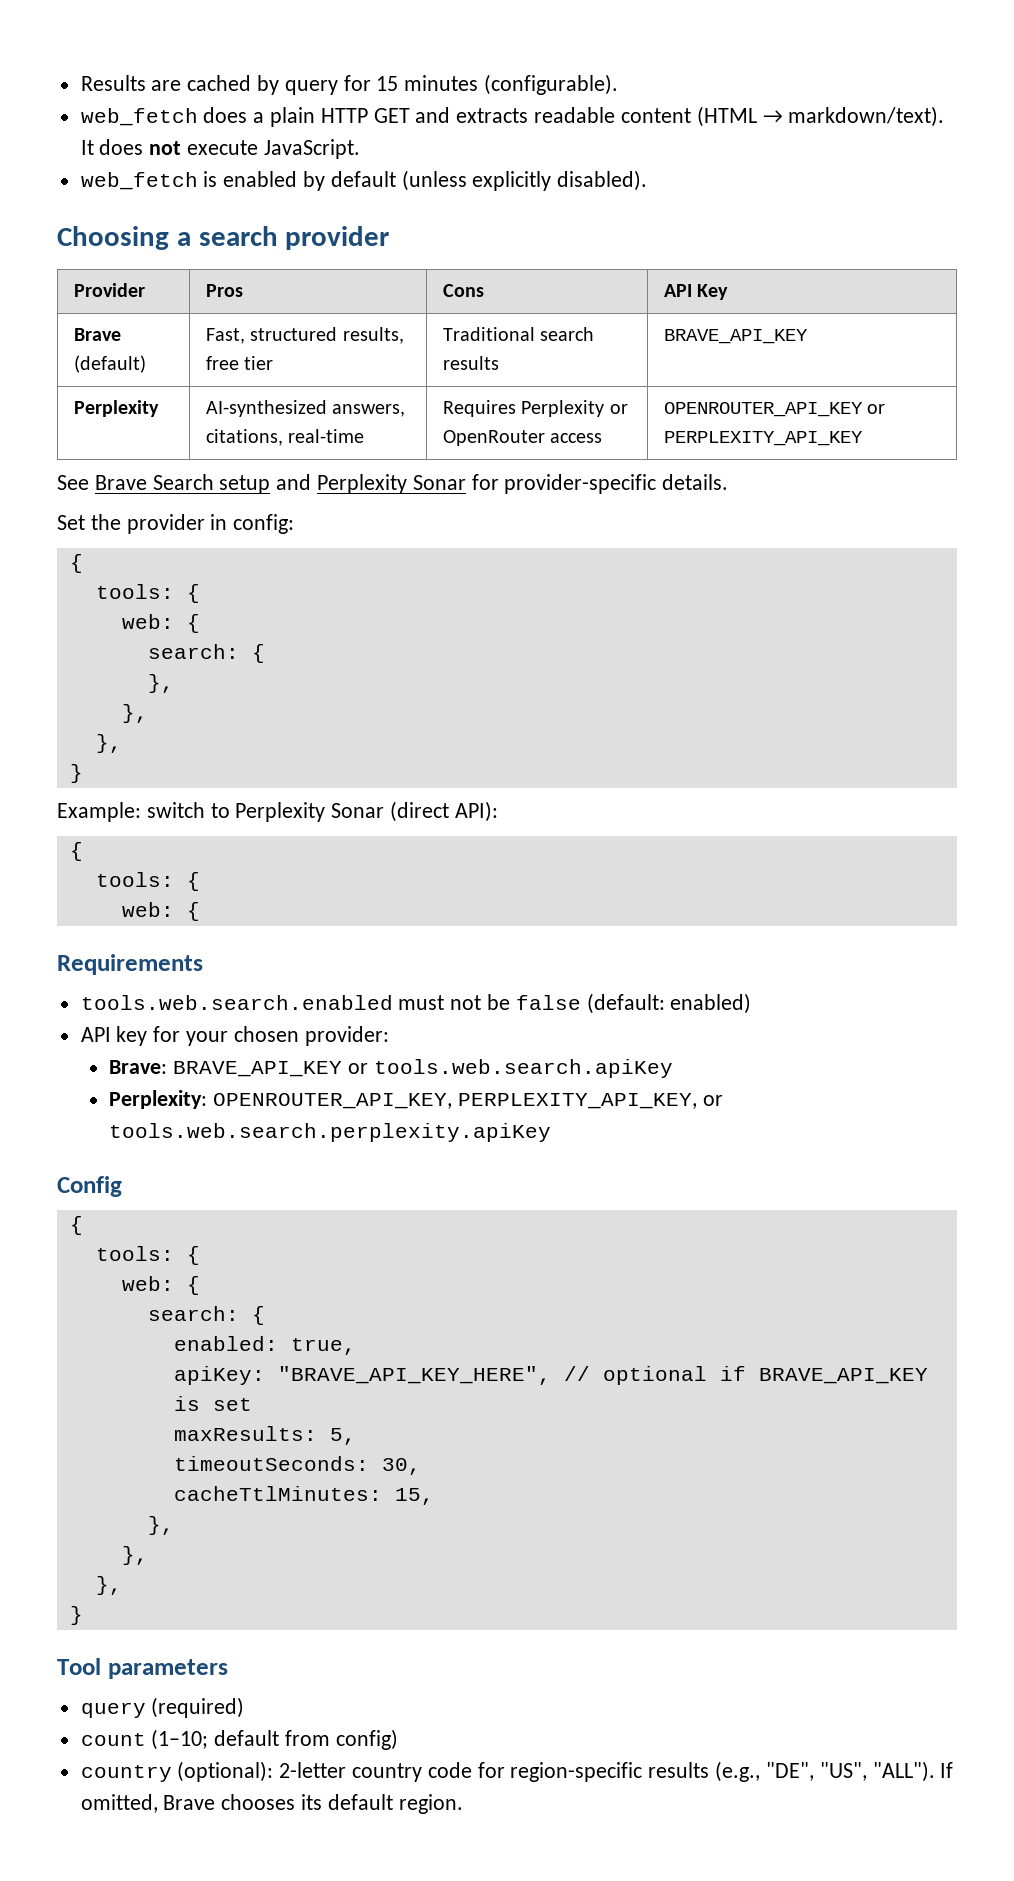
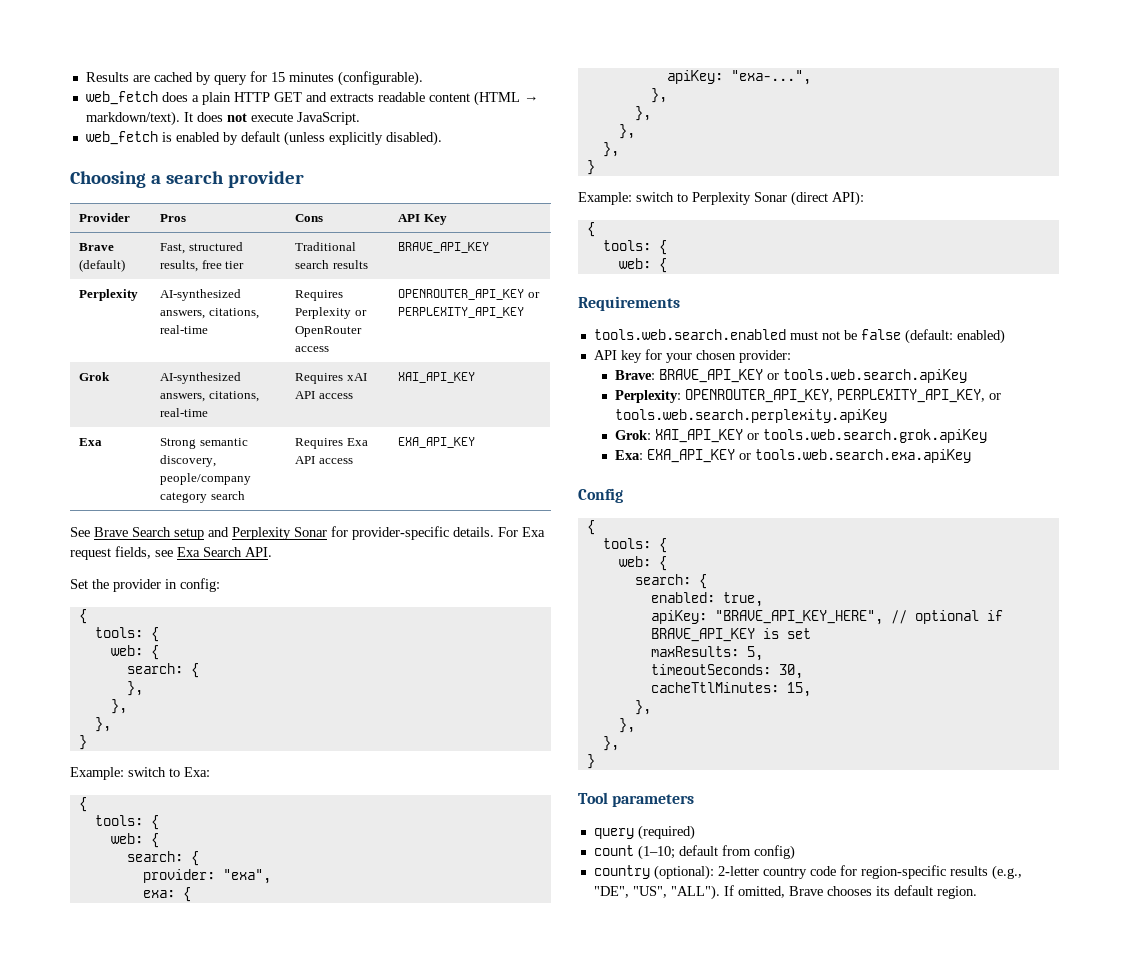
+ Grok | AI-synthesized answers, citations, real-time | Requires xAI API access | XAI_API_KEY
+ Exa | Strong semantic discovery, people/company category search | Requires Exa API access | EXA_API_KEY
+ For Exa request fields, see Exa Search API.
+ Example: switch to Exa:
+ {
+ tools: {
+ web: {
+ search: {
+ provider: "exa",
+ exa: {
+ apiKey: "exa-...",
+ },
+ },
+ },
+ },
+ }
+ Grok: XAI_API_KEY or tools.web.search.grok.apiKey
+ Exa: EXA_API_KEY or tools.web.search.exa.apiKey

